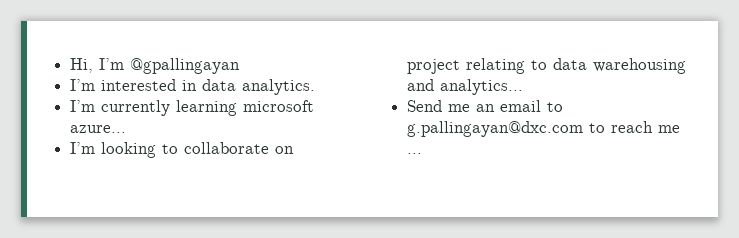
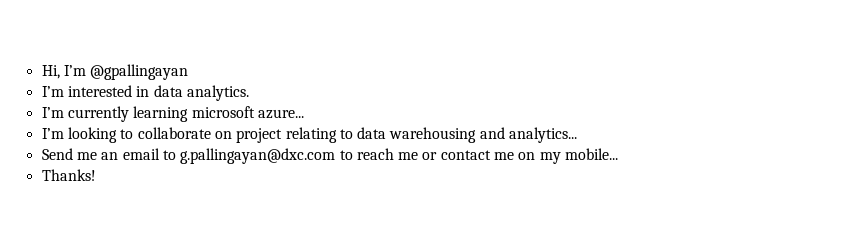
- Send me an email to g.pallingayan@dxc.com to reach me ...
+ Send me an email to g.pallingayan@dxc.com to reach me or contact me on my mobile...
+ Thanks!

